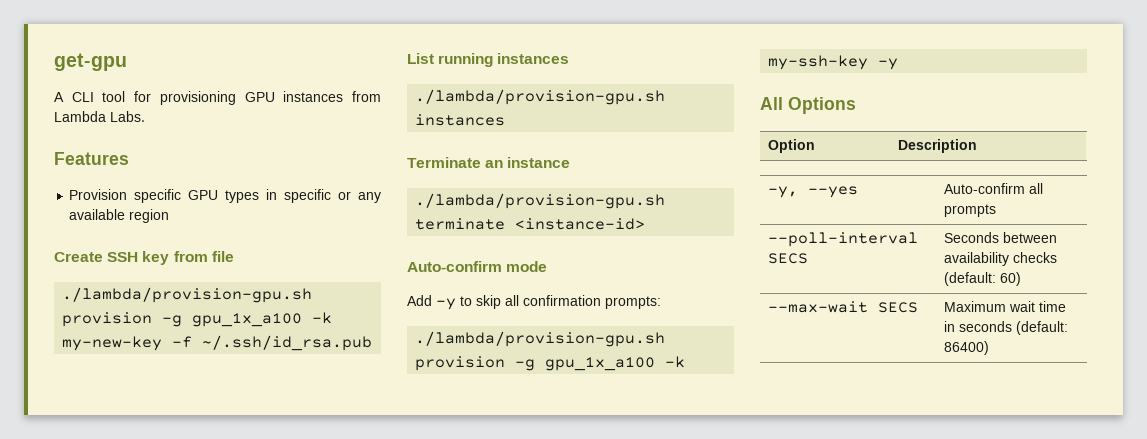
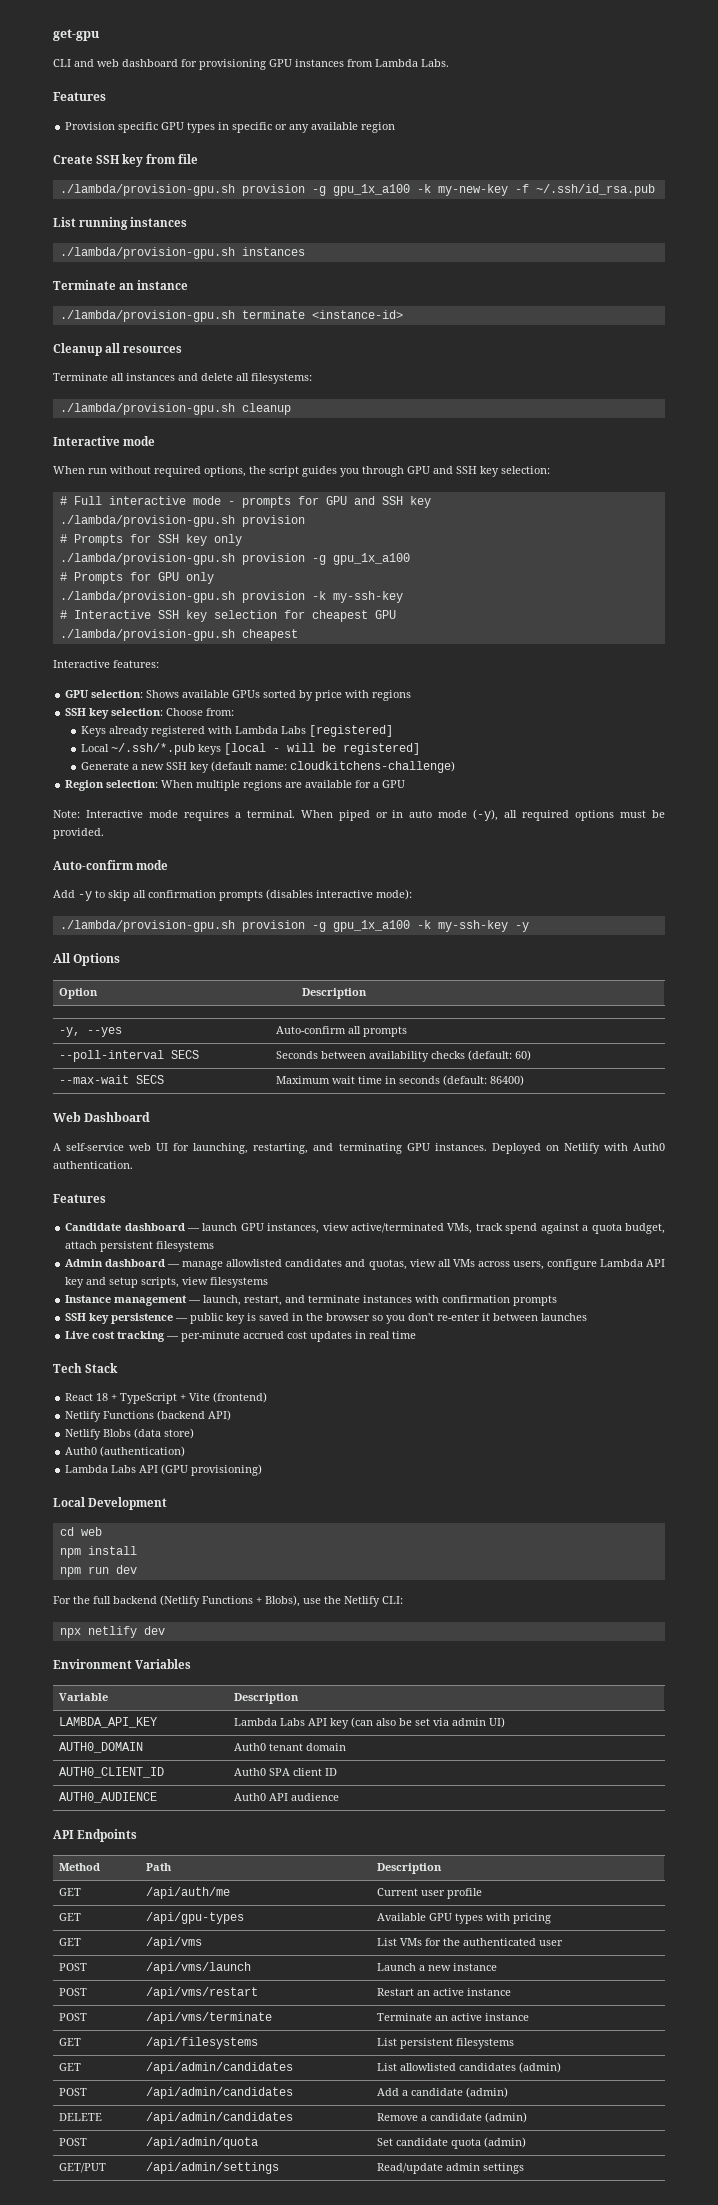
- A CLI tool for provisioning GPU instances from Lambda Labs.
+ CLI and web dashboard for provisioning GPU instances from Lambda Labs.
+ Cleanup all resources
+ Terminate all instances and delete all filesystems:
+ ./lambda/provision-gpu.sh cleanup
+ Interactive mode
+ When run without required options, the script guides you through GPU and SSH key selection:
+ # Full interactive mode - prompts for GPU and SSH key
+ ./lambda/provision-gpu.sh provision
+ # Prompts for SSH key only
+ ./lambda/provision-gpu.sh provision -g gpu_1x_a100
+ # Prompts for GPU only
+ ./lambda/provision-gpu.sh provision -k my-ssh-key
+ # Interactive SSH key selection for cheapest GPU
+ ./lambda/provision-gpu.sh cheapest
+ Interactive features:
+ GPU selection: Shows available GPUs sorted by price with regions
+ SSH key selection: Choose from:
+ Keys already registered with Lambda Labs [registered]
+ Local ~/.ssh/*.pub keys [local - will be registered]
+ Generate a new SSH key (default name: cloudkitchens-challenge)
+ Region selection: When multiple regions are available for a GPU
+ Note: Interactive mode requires a terminal. When piped or in auto mode (-y), all required options must be provided.
- Add -y to skip all confirmation prompts:
+ Add -y to skip all confirmation prompts (disables interactive mode):
+ Web Dashboard
+ A self-service web UI for launching, restarting, and terminating GPU instances. Deployed on Netlify with Auth0 authentication.
+ Features
+ Candidate dashboard — launch GPU instances, view active/terminated VMs, track spend against a quota budget, attach persistent filesystems
+ Admin dashboard — manage allowlisted candidates and quotas, view all VMs across users, configure Lambda API key and setup scripts, view filesystems
+ Instance management — launch, restart, and terminate instances with confirmation prompts
+ SSH key persistence — public key is saved in the browser so you don't re-enter it between launches
+ Live cost tracking — per-minute accrued cost updates in real time
+ Tech Stack
+ React 18 + TypeScript + Vite (frontend)
+ Netlify Functions (backend API)
+ Netlify Blobs (data store)
+ Auth0 (authentication)
+ Lambda Labs API (GPU provisioning)
+ Local Development
+ cd web
+ npm install
+ npm run dev
+ For the full backend (Netlify Functions + Blobs), use the Netlify CLI:
+ npx netlify dev
+ Environment Variables
+ Variable | Description
+ LAMBDA_API_KEY | Lambda Labs API key (can also be set via admin UI)
+ AUTH0_DOMAIN | Auth0 tenant domain
+ AUTH0_CLIENT_ID | Auth0 SPA client ID
+ AUTH0_AUDIENCE | Auth0 API audience
+ API Endpoints
+ Method | Path | Description
+ GET | /api/auth/me | Current user profile
+ GET | /api/gpu-types | Available GPU types with pricing
+ GET | /api/vms | List VMs for the authenticated user
+ POST | /api/vms/launch | Launch a new instance
+ POST | /api/vms/restart | Restart an active instance
+ POST | /api/vms/terminate | Terminate an active instance
+ GET | /api/filesystems | List persistent filesystems
+ GET | /api/admin/candidates | List allowlisted candidates (admin)
+ POST | /api/admin/candidates | Add a candidate (admin)
+ DELETE | /api/admin/candidates | Remove a candidate (admin)
+ POST | /api/admin/quota | Set candidate quota (admin)
+ GET/PUT | /api/admin/settings | Read/update admin settings

